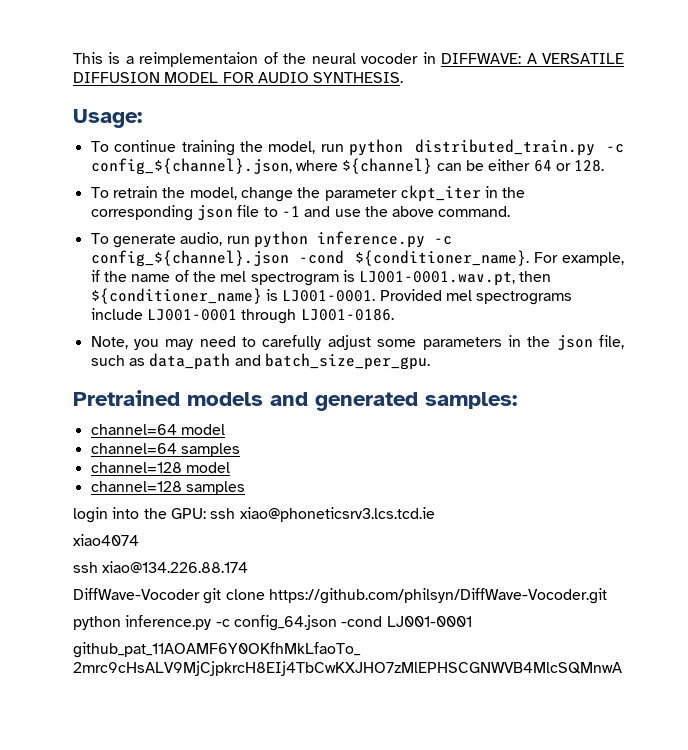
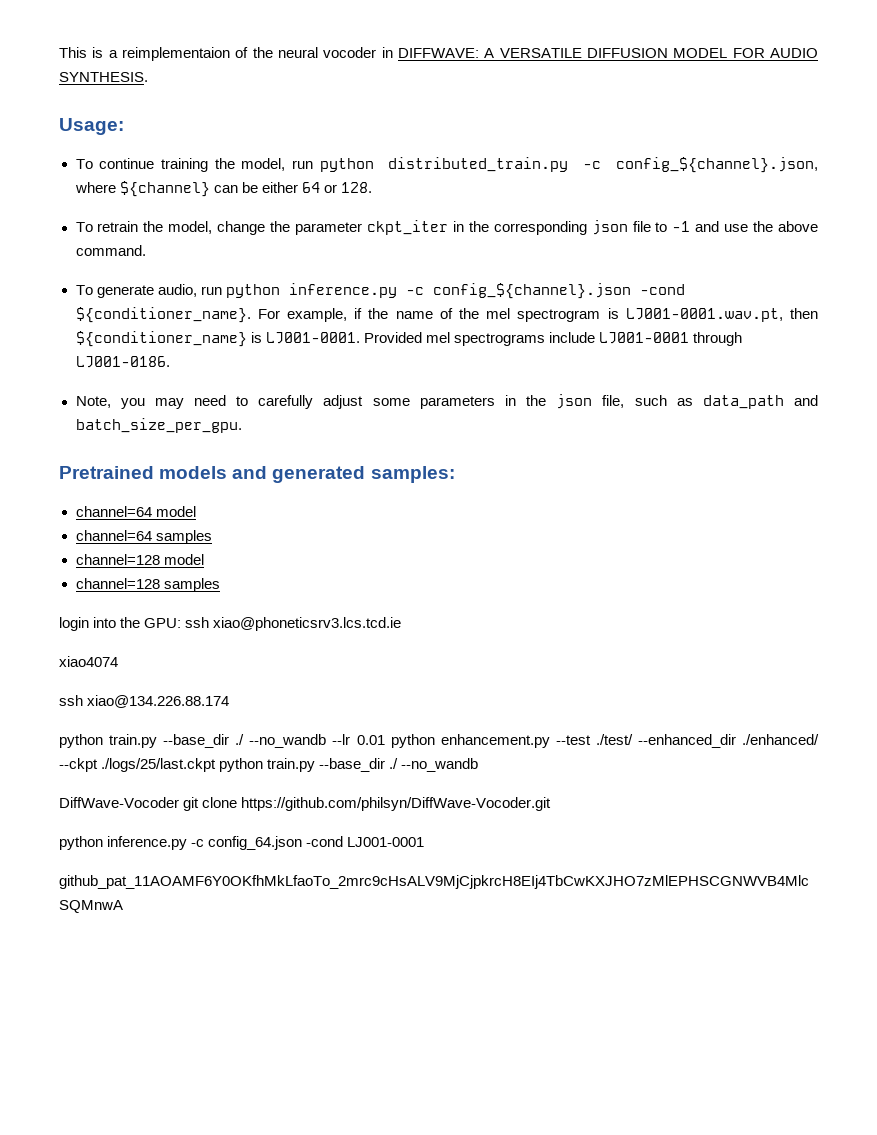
+ python train.py --base_dir ./ --no_wandb --lr 0.01 python enhancement.py --test ./test/ --enhanced_dir ./enhanced/ --ckpt ./logs/25/last.ckpt python train.py --base_dir ./ --no_wandb

